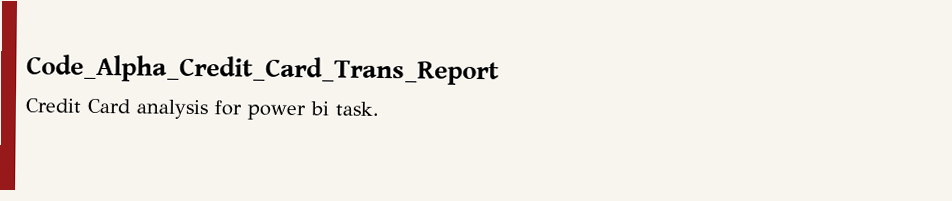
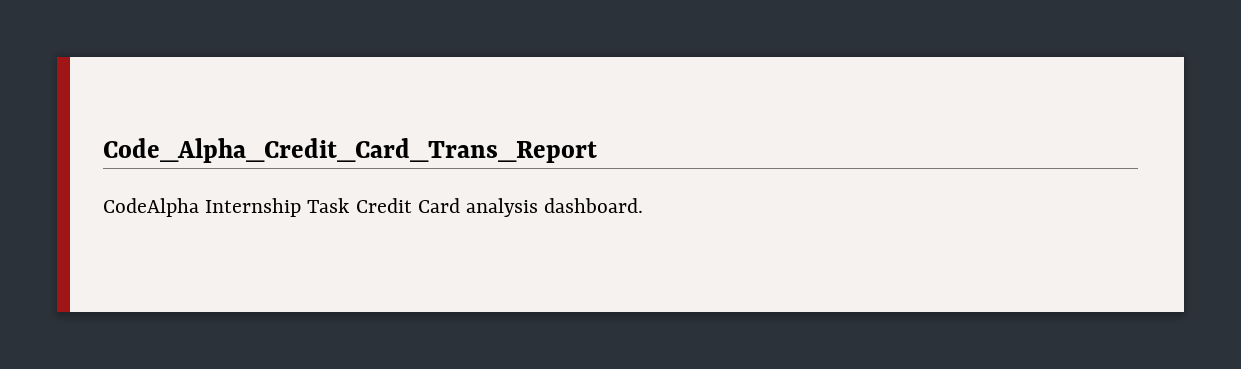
- Credit Card analysis for power bi task.
+ CodeAlpha Internship Task Credit Card analysis dashboard.

